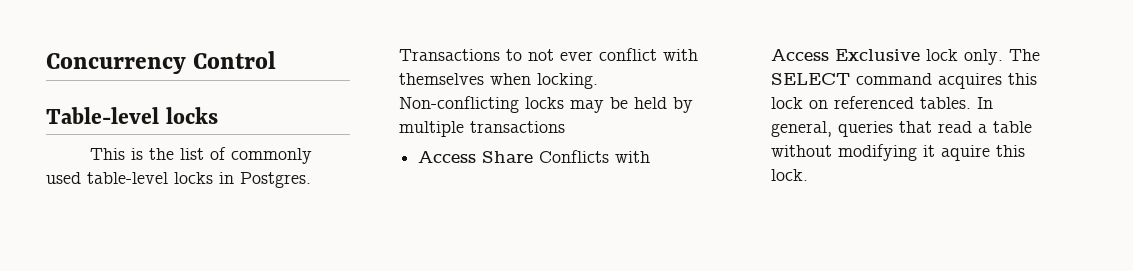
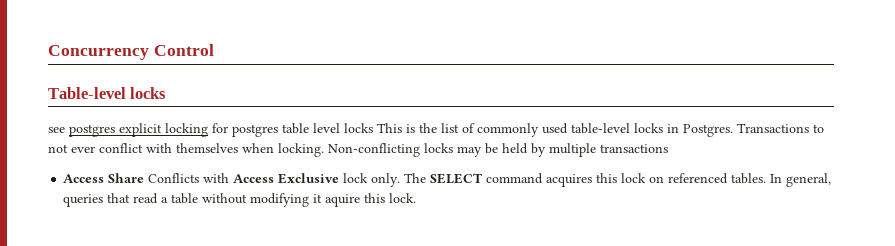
- This is the list of commonly used table-level locks in Postgres.
+ see postgres explicit locking for postgres table level locks This is the list of commonly used table-level locks in Postgres.

